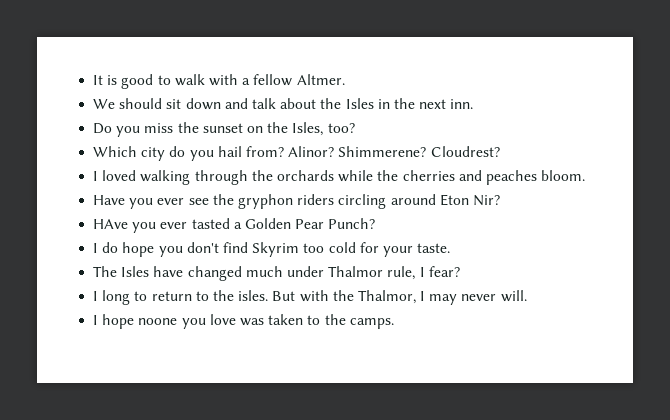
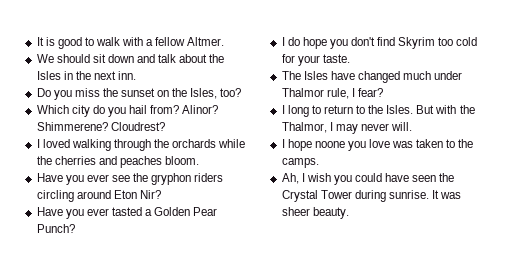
- HAve you ever tasted a Golden Pear Punch?
+ Have you ever tasted a Golden Pear Punch?
- I long to return to the isles.
+ I long to return to the Isles.
+ Ah, I wish you could have seen the Crystal Tower during sunrise. It was sheer beauty.

